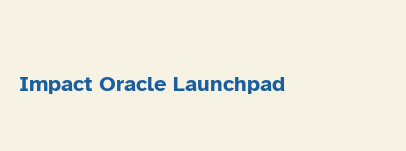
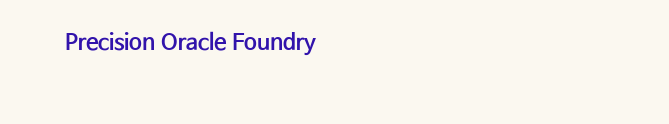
- Impact Oracle Launchpad
+ Precision Oracle Foundry

